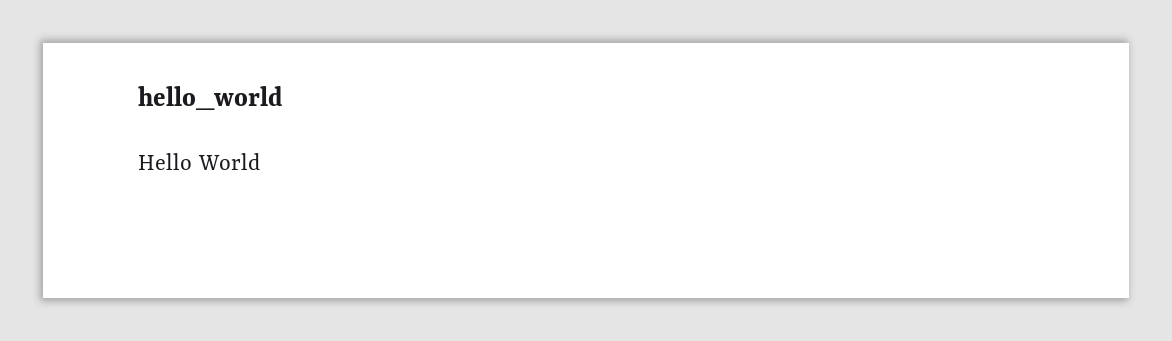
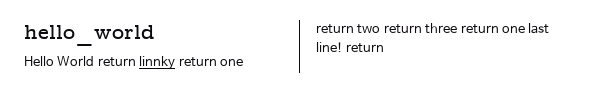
- Hello World
+ Hello World return linnky return one return two return three return one last line! return

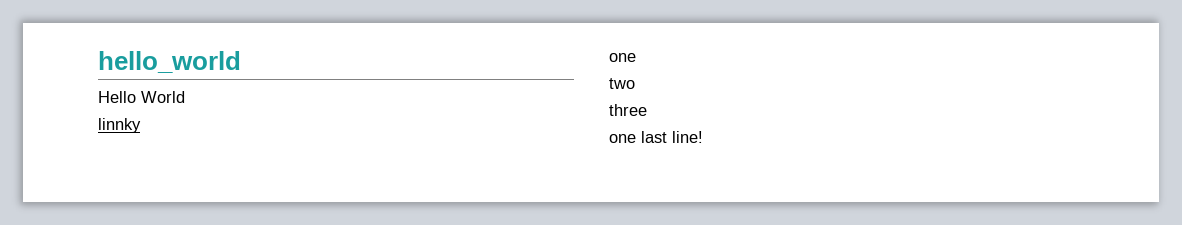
- Hello World return linnky return one return two return three return one last line! return
+ Hello World
+ linnky
+ one
+ two
+ three
+ one last line!

